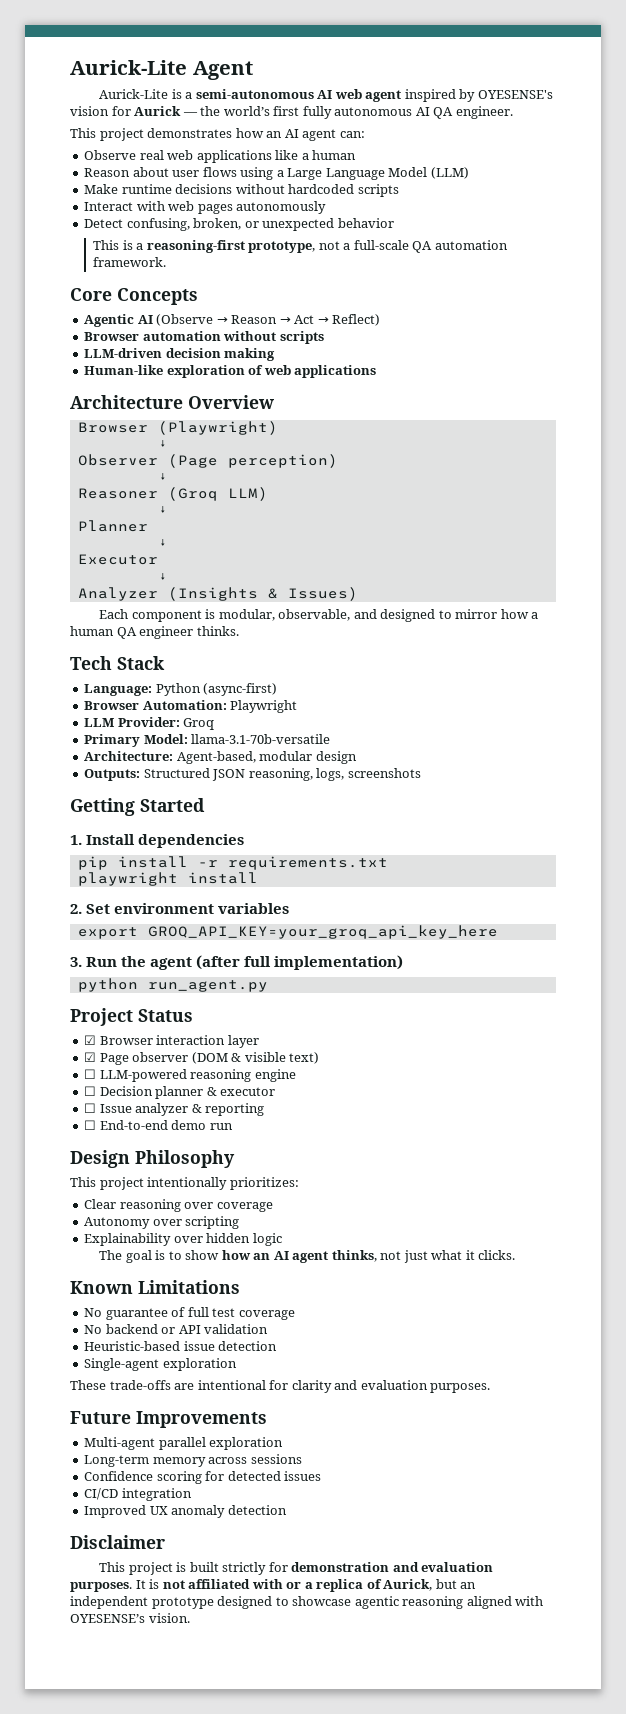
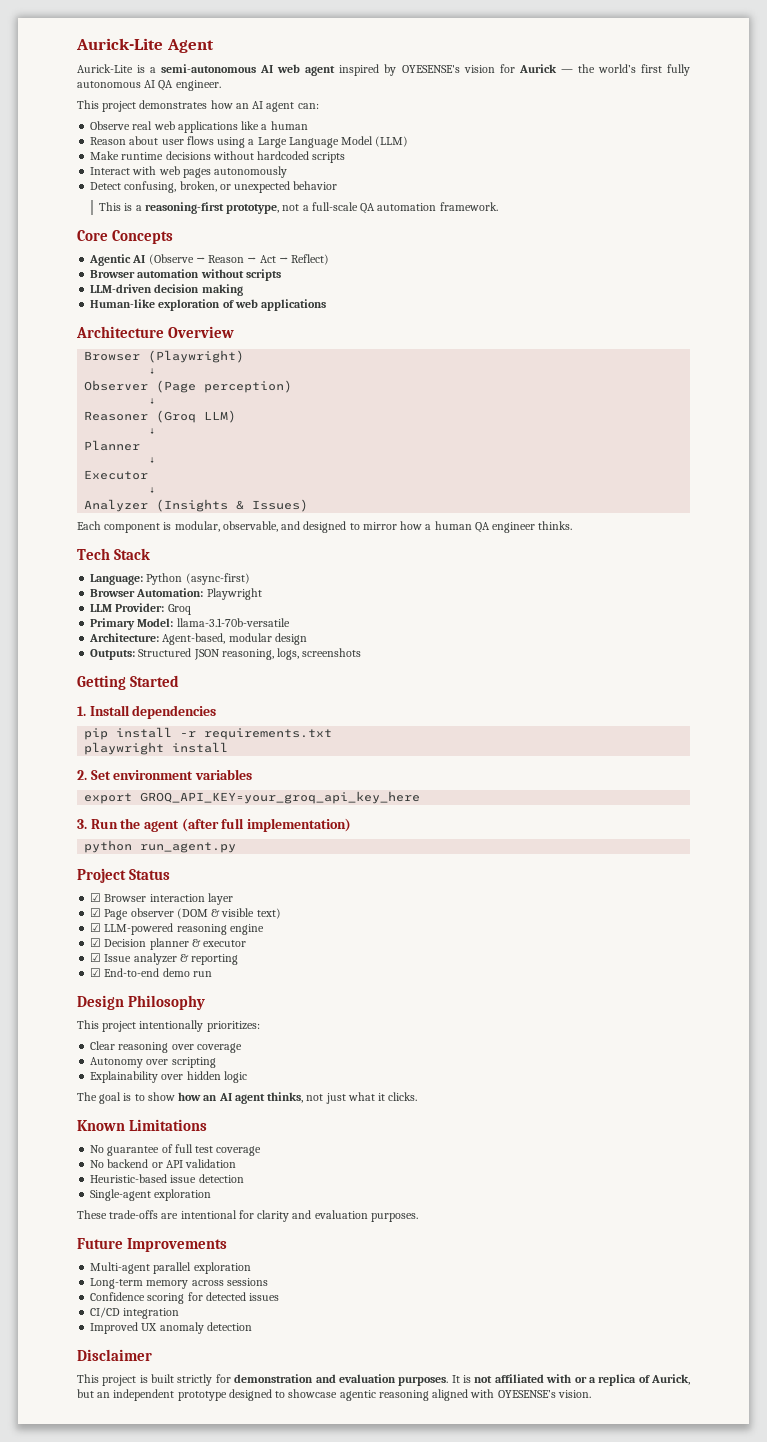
- ☐ LLM-powered reasoning engine
+ ☑ LLM-powered reasoning engine
- ☐ Decision planner & executor
+ ☑ Decision planner & executor
- ☐ Issue analyzer & reporting
+ ☑ Issue analyzer & reporting
- ☐ End-to-end demo run
+ ☑ End-to-end demo run

